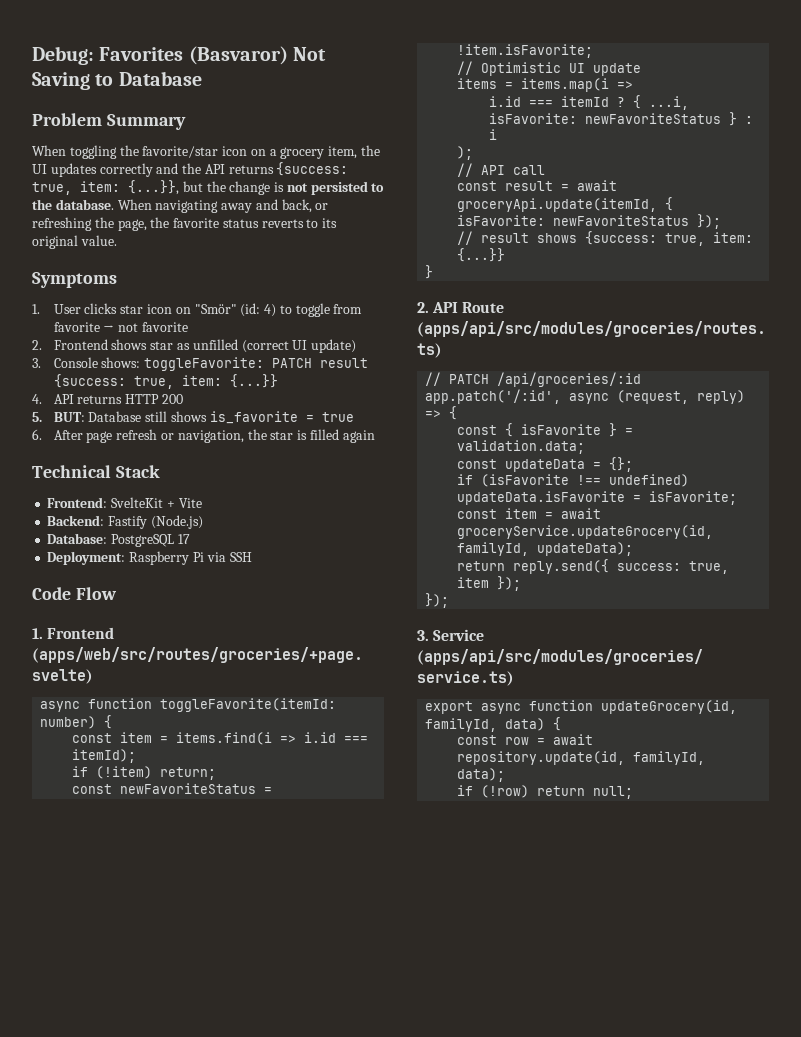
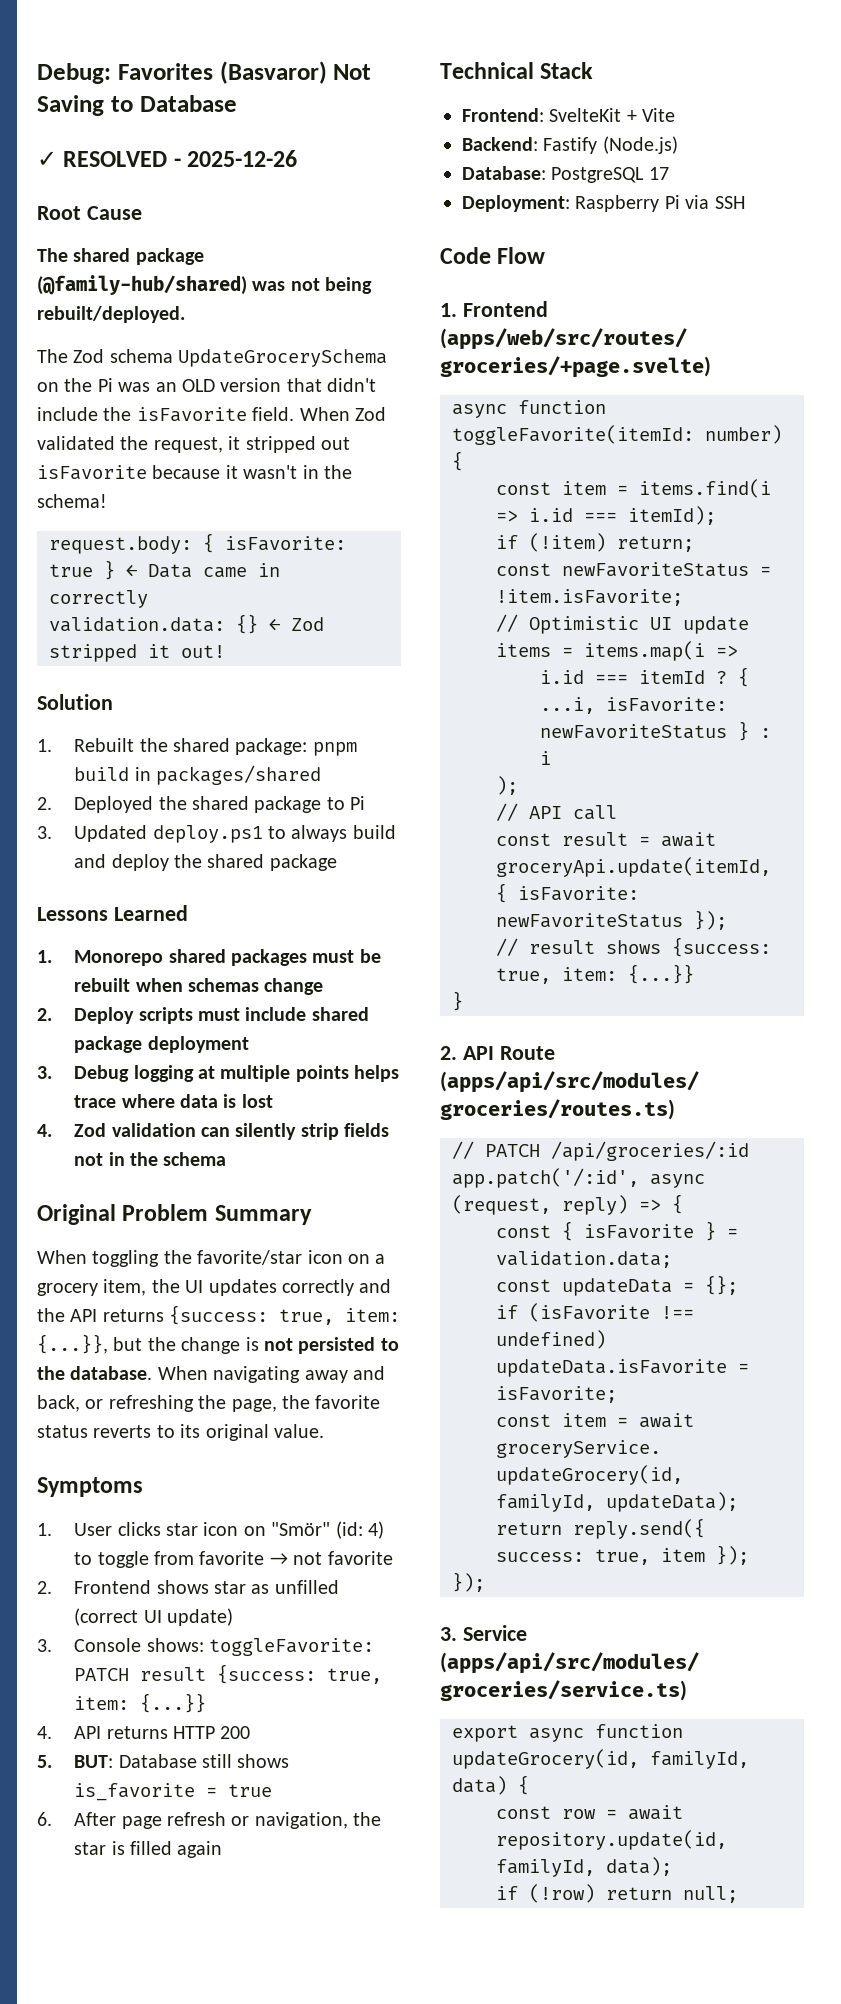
- Problem Summary
+ ✓ RESOLVED - 2025-12-26
+ Root Cause
+ The shared package (@family-hub/shared) was not being rebuilt/deployed.
+ The Zod schema UpdateGrocerySchema on the Pi was an OLD version that didn't include the isFavorite field. When Zod validated the request, it stripped out isFavorite because it wasn't in the schema!
+ request.body: { isFavorite: true } ← Data came in correctly
+ validation.data: {} ← Zod stripped it out!
+ Solution
+ 1. Rebuilt the shared package: pnpm build in packages/shared
+ 2. Deployed the shared package to Pi
+ 3. Updated deploy.ps1 to always build and deploy the shared package
+ Lessons Learned
+ 1. Monorepo shared packages must be rebuilt when schemas change
+ 2. Deploy scripts must include shared package deployment
+ 3. Debug logging at multiple points helps trace where data is lost
+ 4. Zod validation can silently strip fields not in the schema
+ Original Problem Summary

